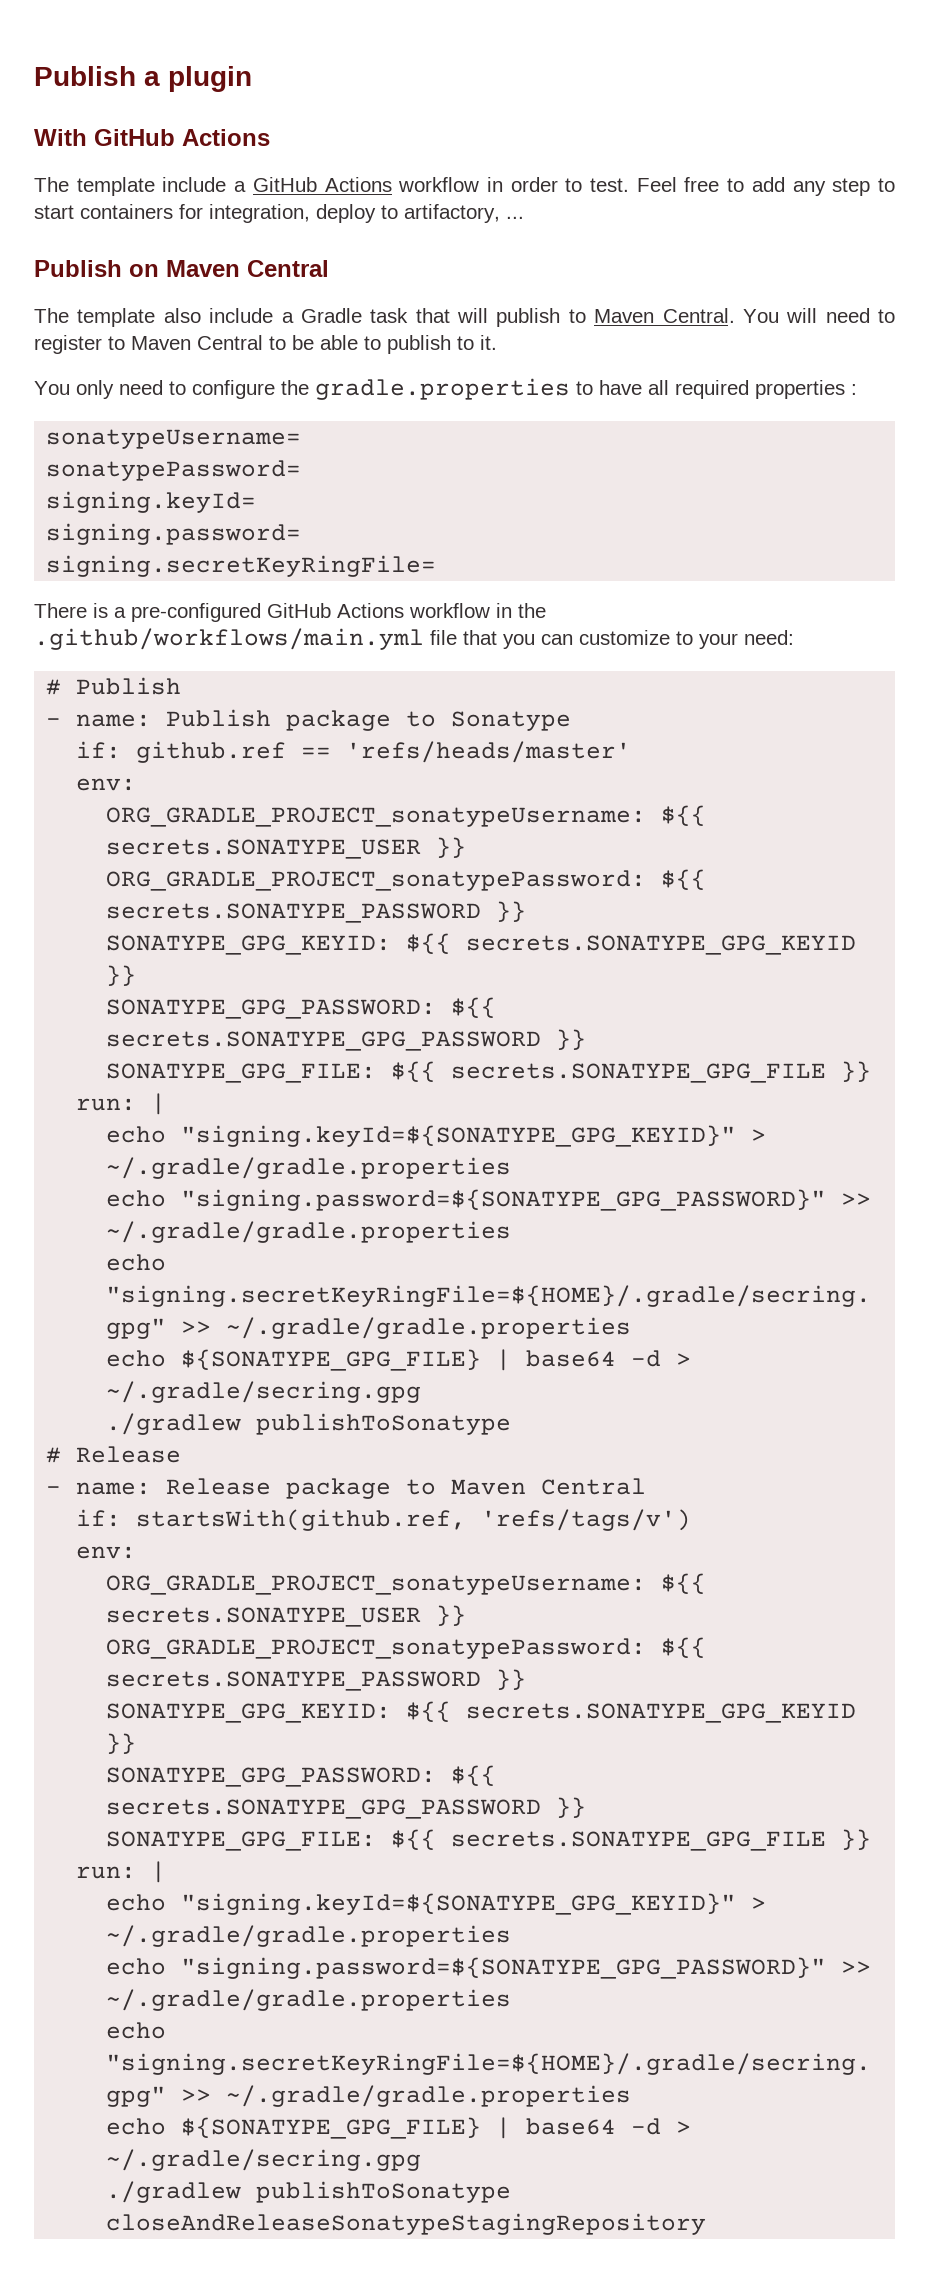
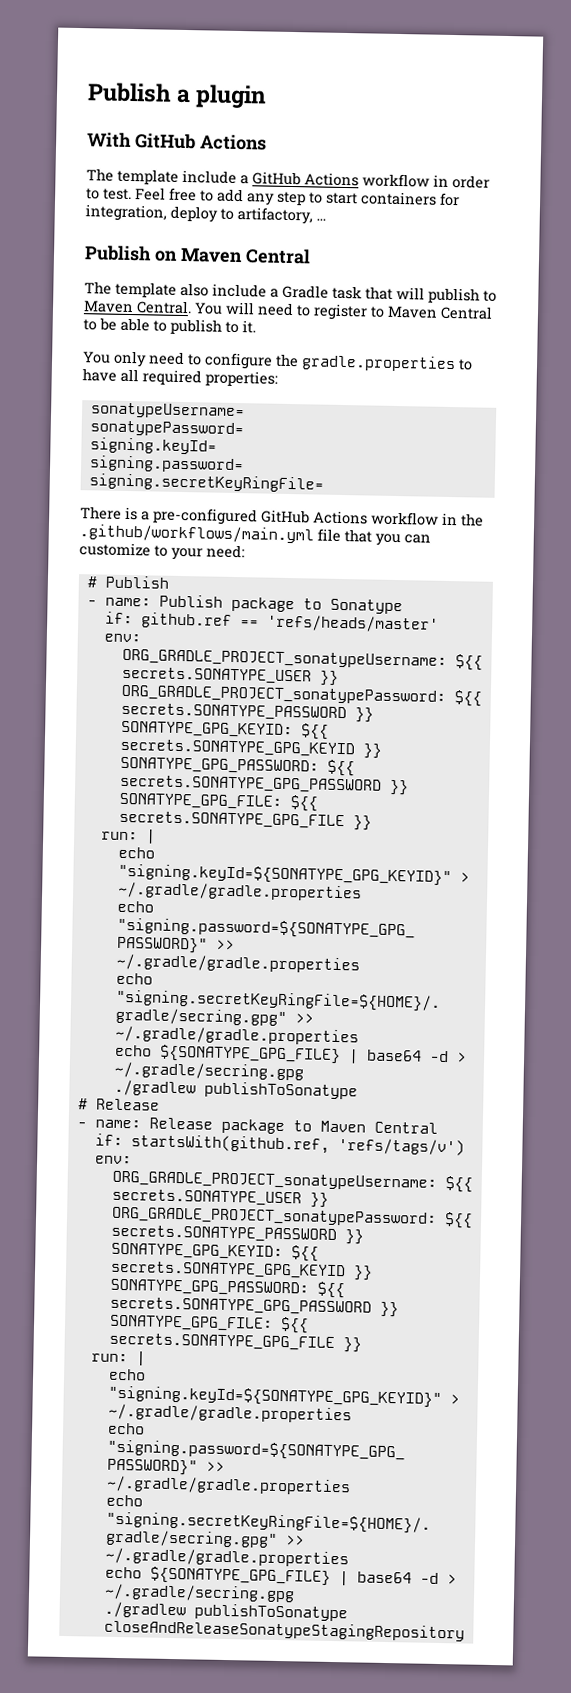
- You only need to configure the gradle.properties to have all required properties :
+ You only need to configure the gradle.properties to have all required properties:

